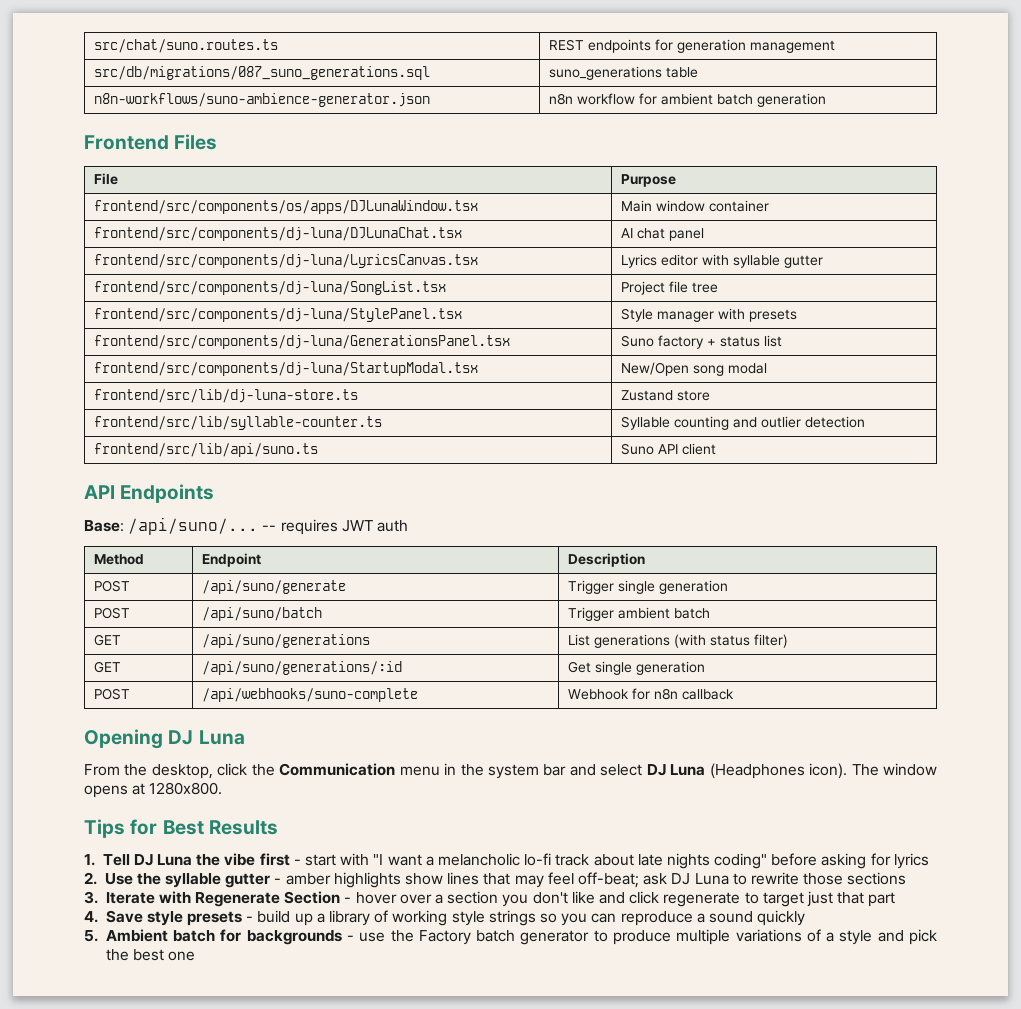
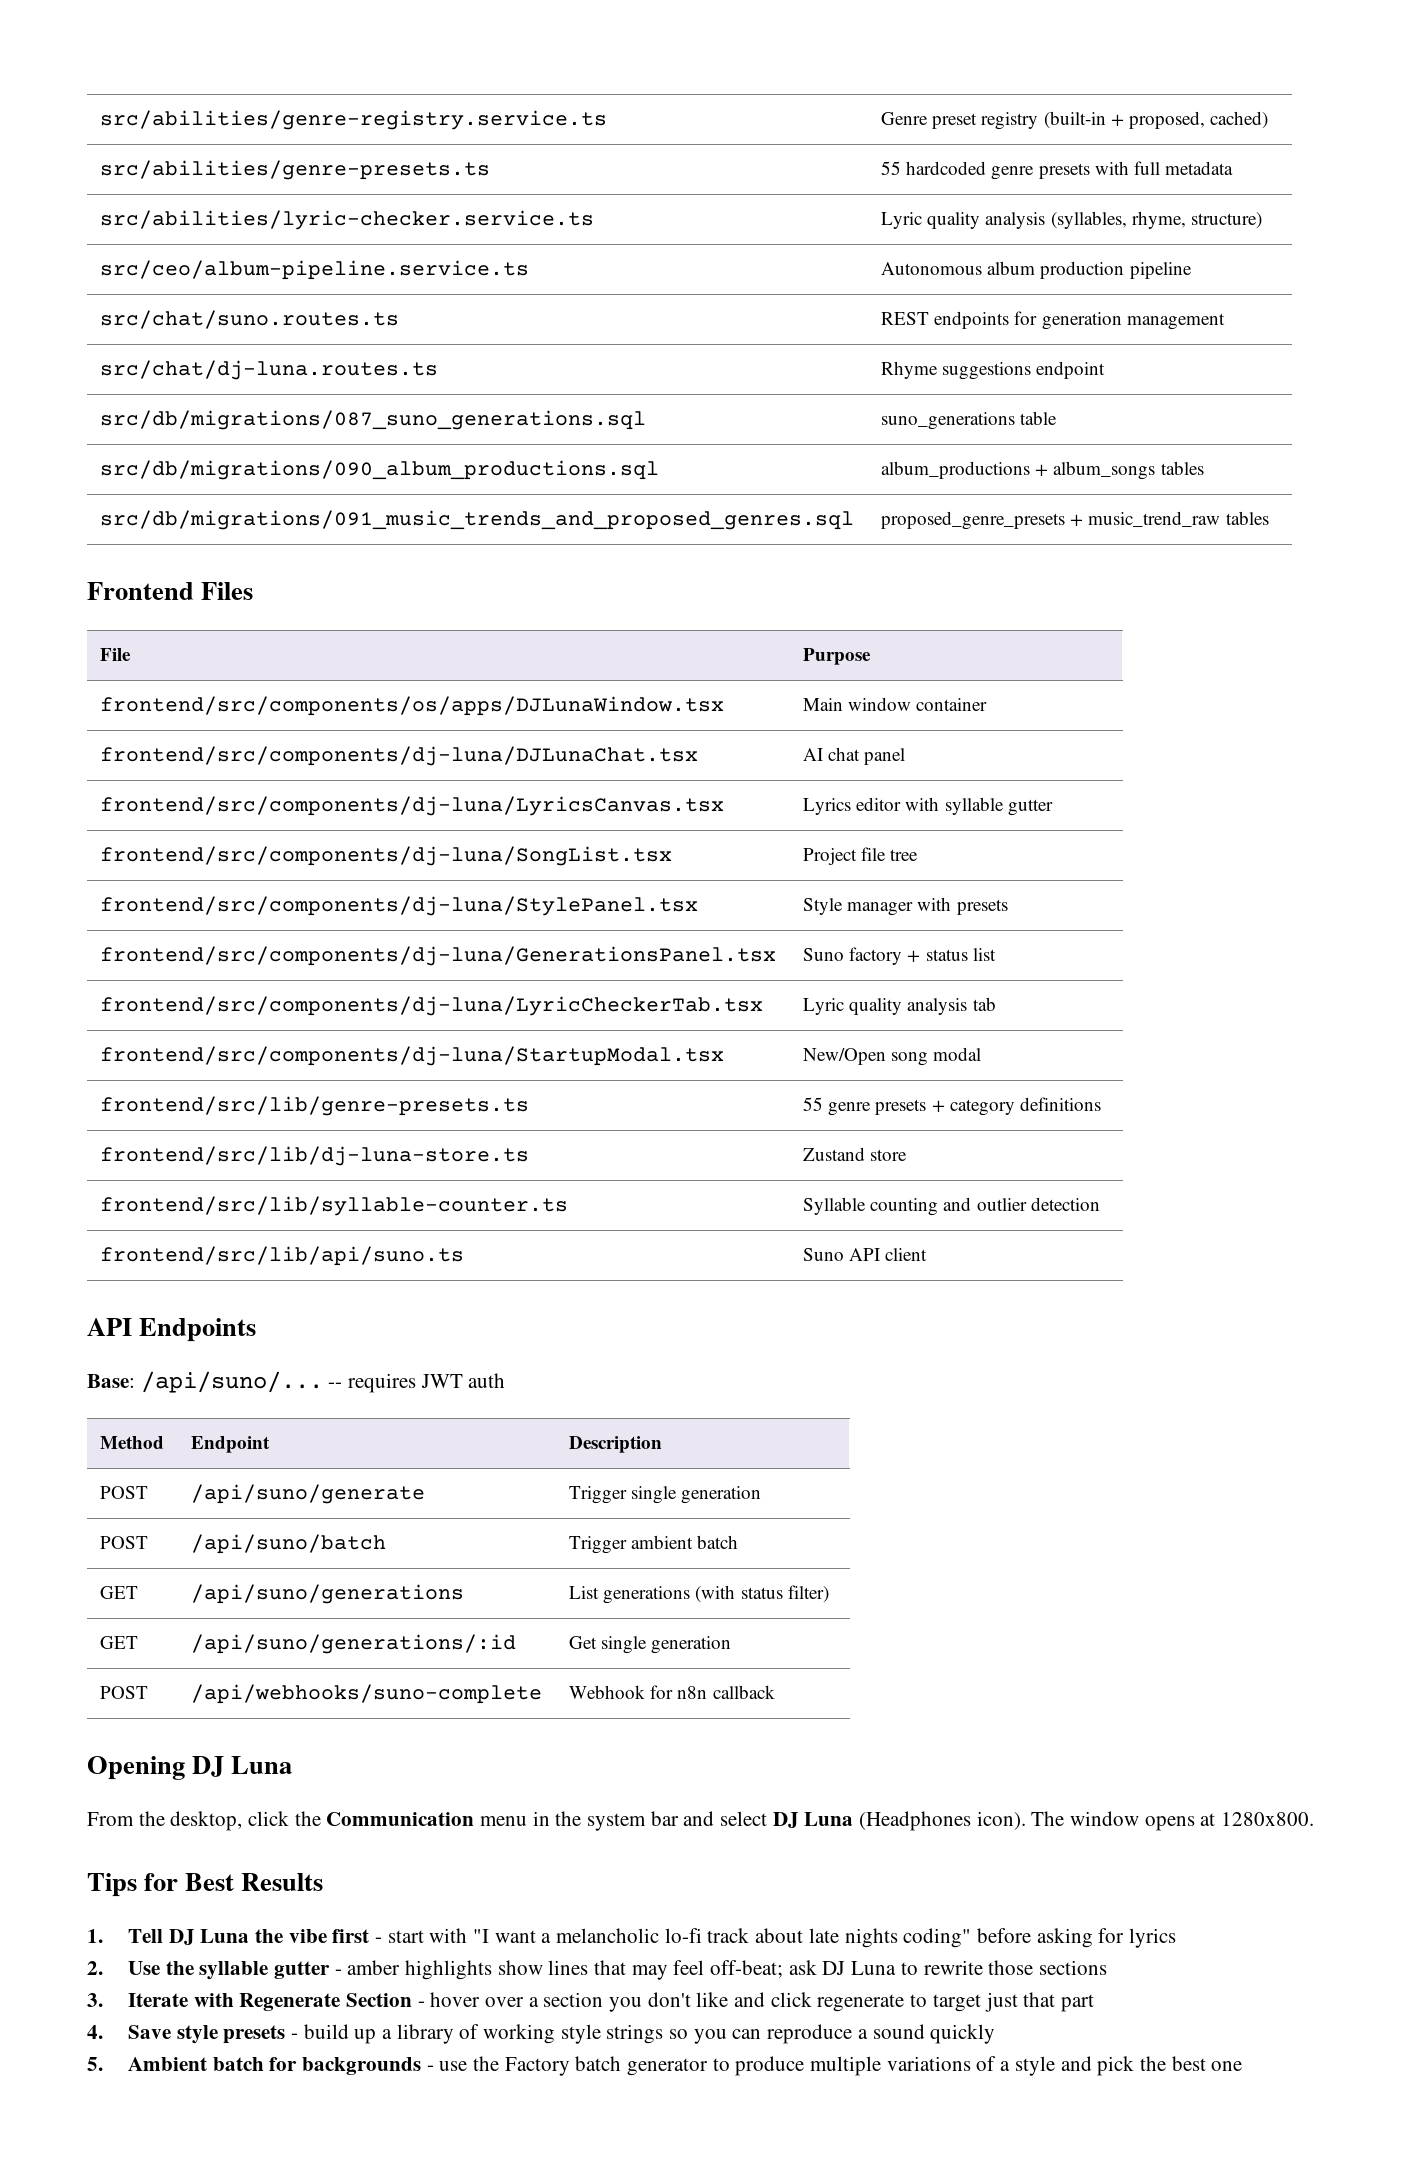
+ src/abilities/genre-registry.service.ts | Genre preset registry (built-in + proposed, cached)
+ src/abilities/genre-presets.ts | 55 hardcoded genre presets with full metadata
+ src/abilities/lyric-checker.service.ts | Lyric quality analysis (syllables, rhyme, structure)
+ src/ceo/album-pipeline.service.ts | Autonomous album production pipeline
+ src/chat/dj-luna.routes.ts | Rhyme suggestions endpoint
- n8n-workflows/suno-ambience-generator.json | n8n workflow for ambient batch generation
+ src/db/migrations/090_album_productions.sql | album_productions + album_songs tables
+ src/db/migrations/091_music_trends_and_proposed_genres.sql | proposed_genre_presets + music_trend_raw tables
+ frontend/src/components/dj-luna/LyricCheckerTab.tsx | Lyric quality analysis tab
+ frontend/src/lib/genre-presets.ts | 55 genre presets + category definitions

